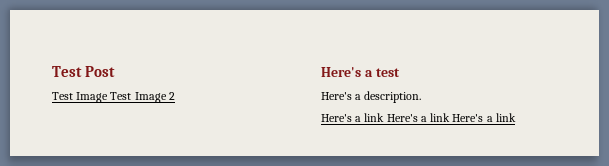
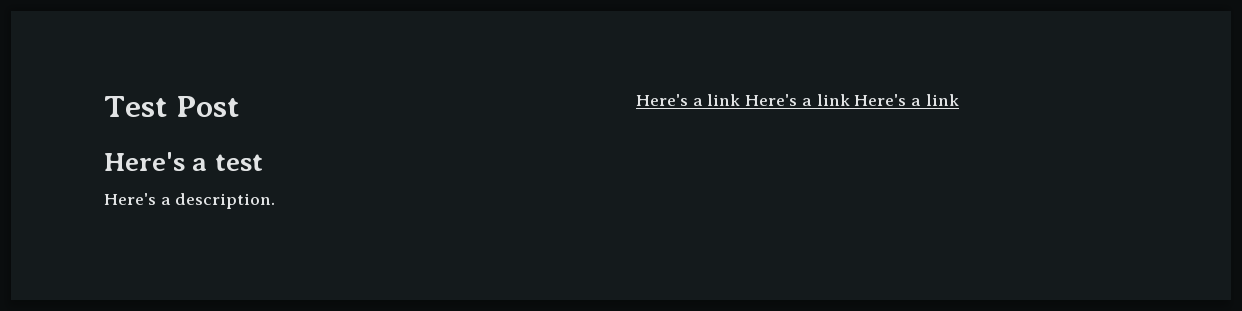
- Test Image Test Image 2

